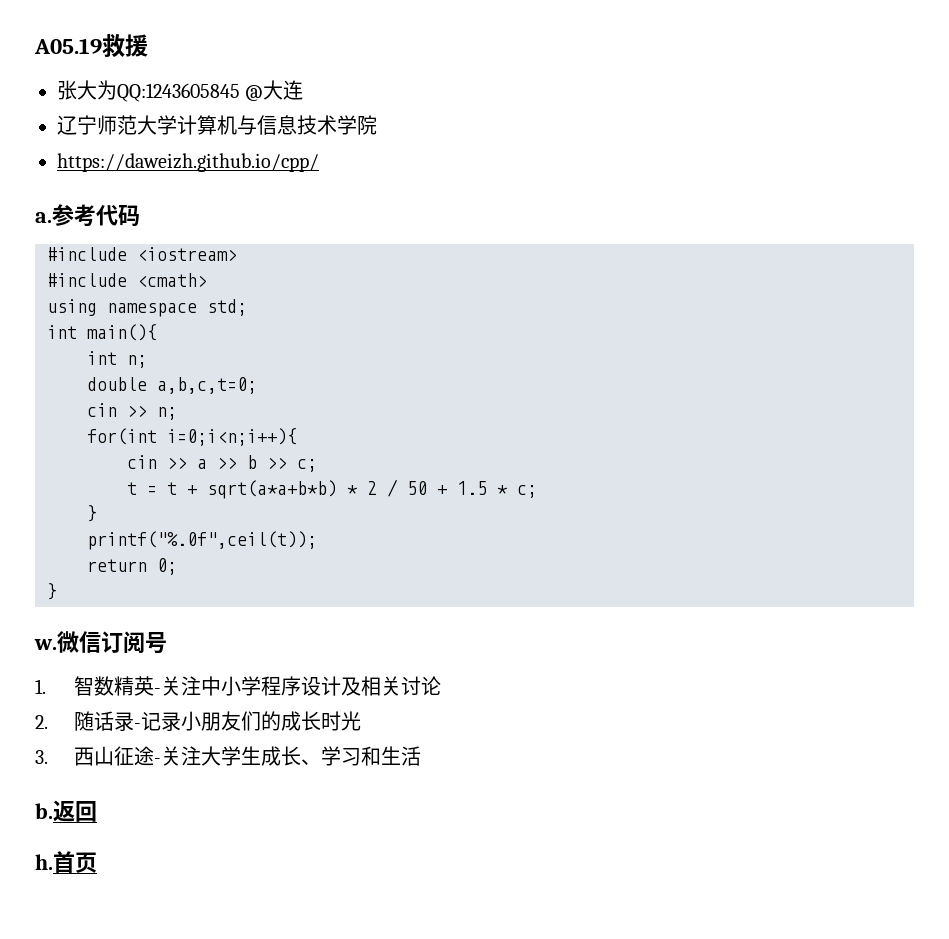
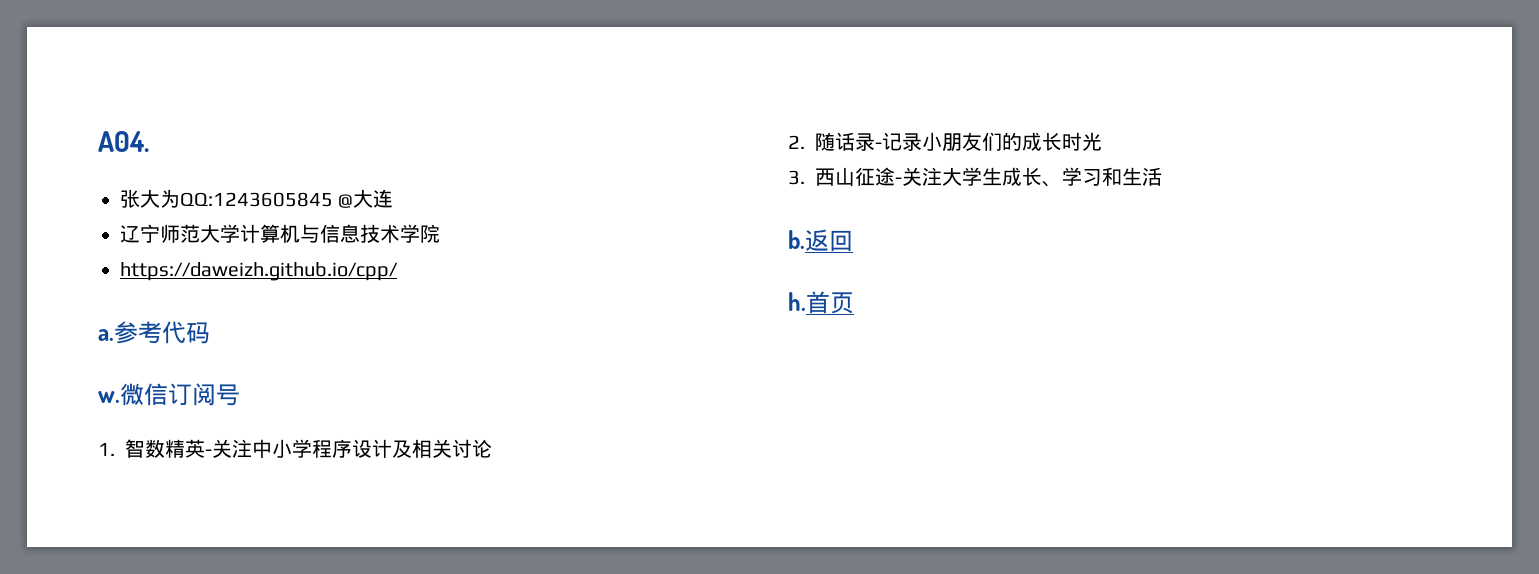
- A05.19救援
+ A04.
- #include <iostream>
- #include <cmath>
- using namespace std;
- int main(){
- int n;
- double a,b,c,t=0;
- cin >> n;
- for(int i=0;i<n;i++){
- cin >> a >> b >> c;
- t = t + sqrt(a*a+b*b) * 2 / 50 + 1.5 * c;
- }
- printf("%.0f",ceil(t));
- return 0;
- }

